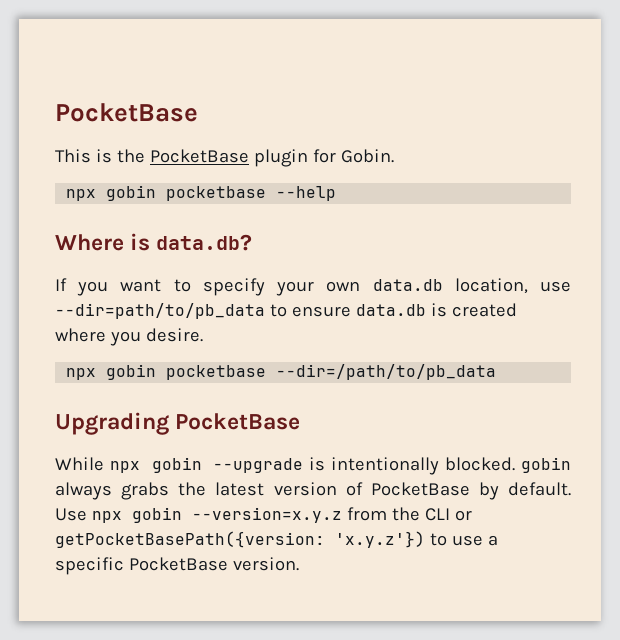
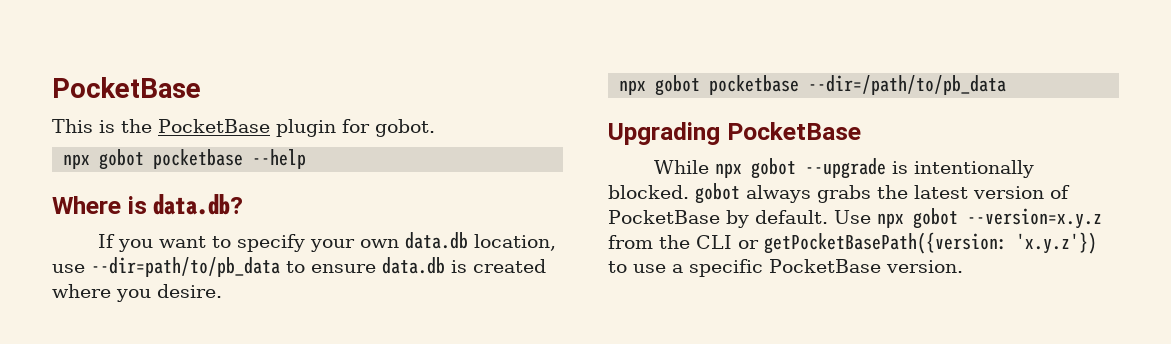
- This is the PocketBase plugin for Gobin.
- npx gobin pocketbase --help
+ This is the PocketBase plugin for gobot.
+ npx gobot pocketbase --help
- npx gobin pocketbase --dir=/path/to/pb_data
+ npx gobot pocketbase --dir=/path/to/pb_data
- While npx gobin --upgrade is intentionally blocked. gobin always grabs the latest version of PocketBase by default.
+ While npx gobot --upgrade is intentionally blocked. gobot always grabs the latest version of PocketBase by default.
- Use npx gobin --version=x.y.z from the CLI or getPocketBasePath({version: 'x.y.z'}) to use a specific PocketBase version.
+ Use npx gobot --version=x.y.z from the CLI or getPocketBasePath({version: 'x.y.z'}) to use a specific PocketBase version.

